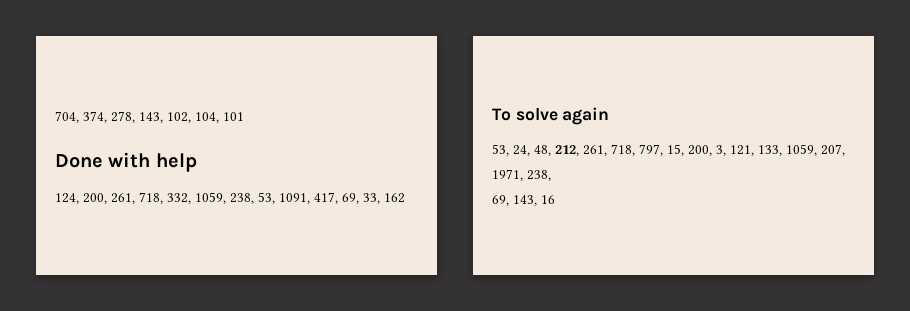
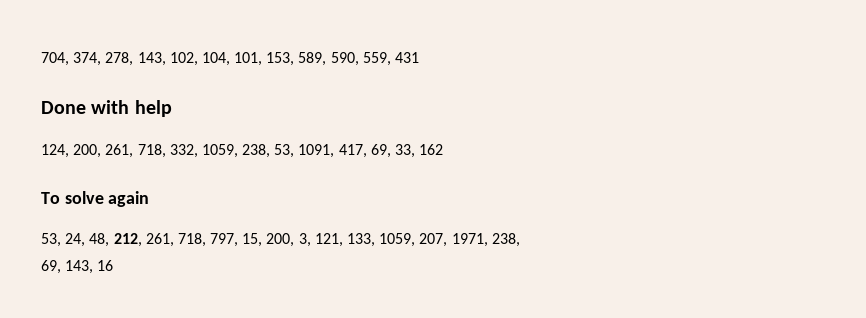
- 704, 374, 278, 143, 102, 104, 101
+ 704, 374, 278, 143, 102, 104, 101, 153, 589, 590, 559, 431

